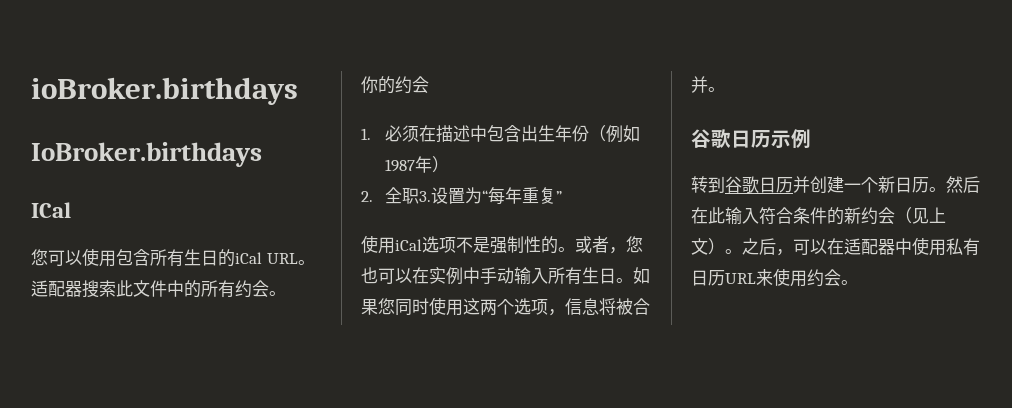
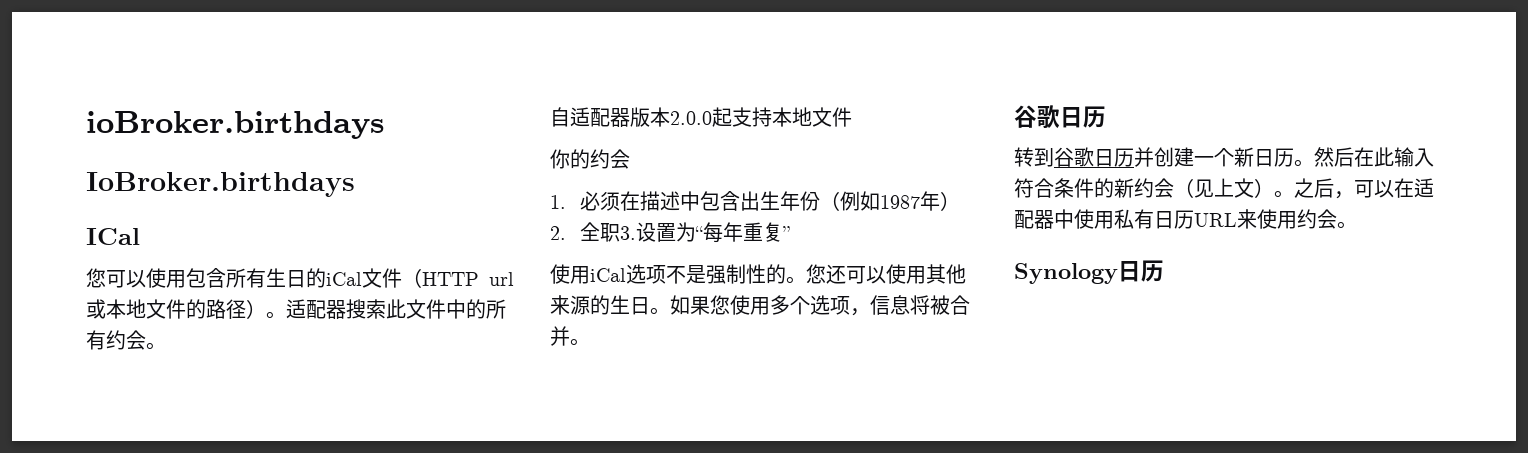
- 您可以使用包含所有生日的iCal URL。
+ 您可以使用包含所有生日的iCal文件（HTTP url或本地文件的路径）。
+ 自适配器版本2.0.0起支持本地文件
- 或者，您也可以在实例中手动输入所有生日。如果您同时使用这两个选项，信息将被合并。
- 谷歌日历示例
+ 您还可以使用其他来源的生日。如果您使用多个选项，信息将被合并。
+ 谷歌日历
+ Synology日历

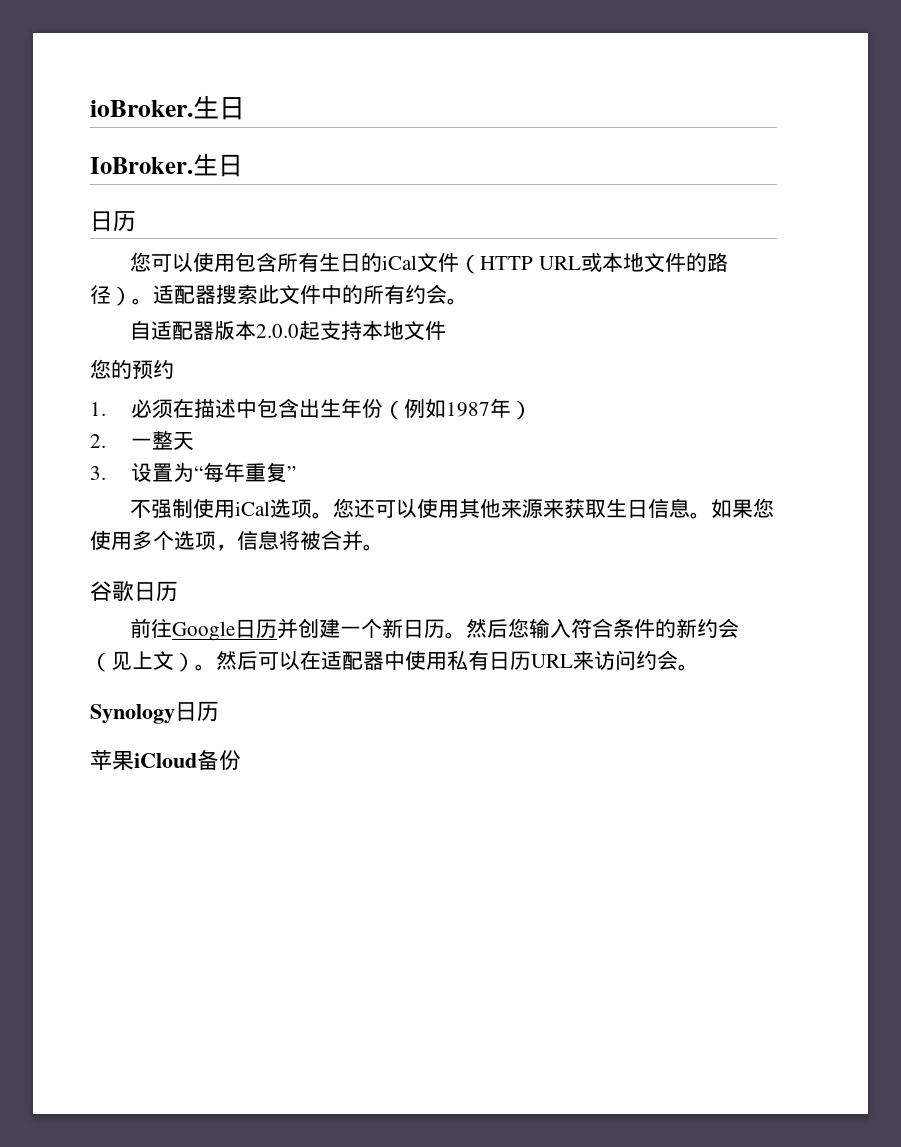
- ioBroker.birthdays
- IoBroker.birthdays
- ICal
+ ioBroker.生日
+ IoBroker.生日
+ 日历
- 您可以使用包含所有生日的iCal文件（HTTP url或本地文件的路径）。
+ 您可以使用包含所有生日的iCal文件（HTTP URL或本地文件的路径）。
- 你的约会
+ 您的预约
- 2.全职3.设置为“每年重复”
+ 2.一整天
+ 3.设置为“每年重复”
- 使用iCal选项不是强制性的。
+ 不强制使用iCal选项。
- 您还可以使用其他来源的生日。
+ 您还可以使用其他来源来获取生日信息。
- 转到谷歌日历并创建一个新日历。
+ 前往Google日历并创建一个新日历。
- 然后在此输入符合条件的新约会（见上文）。
+ 然后您输入符合条件的新约会（见上文）。
- 之后，可以在适配器中使用私有日历URL来使用约会。
+ 然后可以在适配器中使用私有日历URL来访问约会。
+ 苹果iCloud备份

